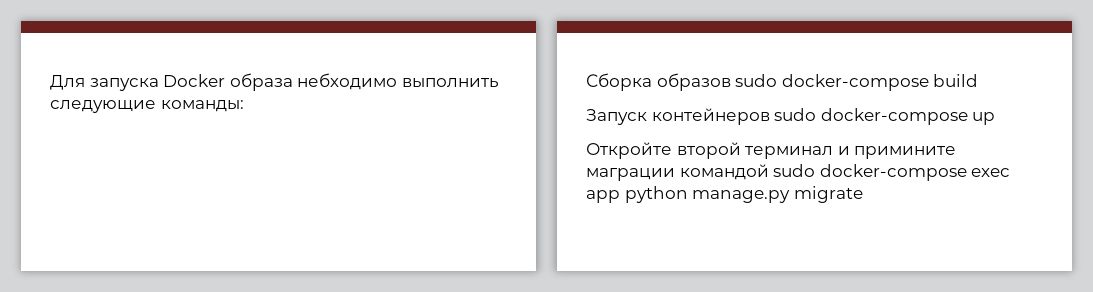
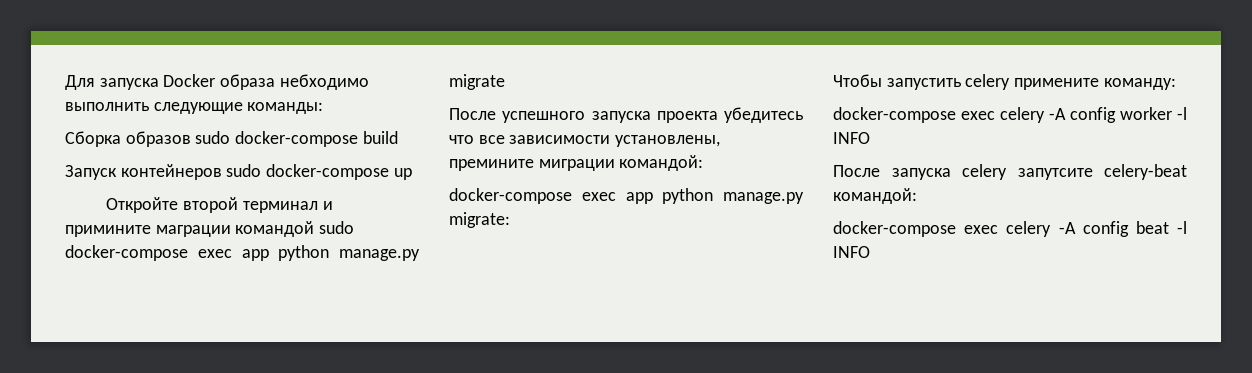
+ После успешного запуска проекта убедитесь что все зависимости установлены, премините миграции командой:
+ docker-compose exec app python manage.py migrate:
+ Чтобы запустить celery примените команду:
+ docker-compose exec celery -A config worker -l INFO
+ После запуска celery запутсите celery-beat командой:
+ docker-compose exec celery -A config beat -l INFO

